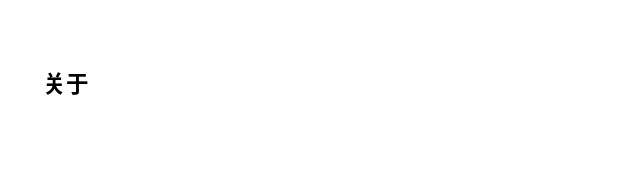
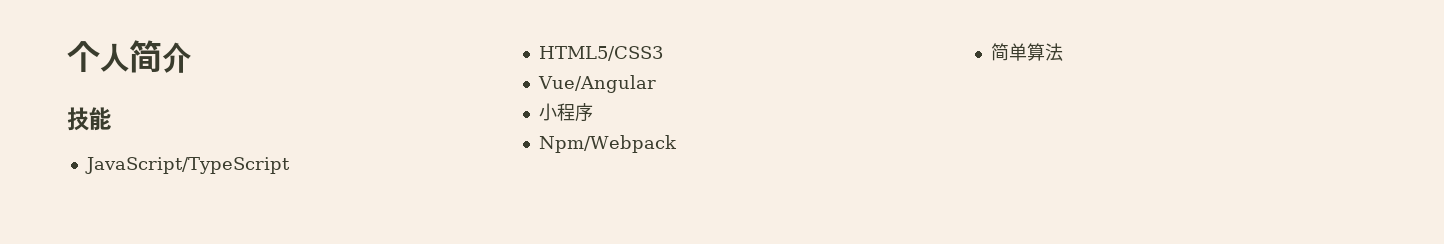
- 关于
+ 个人简介
+ 技能
+ JavaScript/TypeScript
+ HTML5/CSS3
+ Vue/Angular
+ 小程序
+ Npm/Webpack
+ 简单算法

